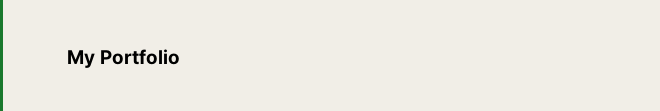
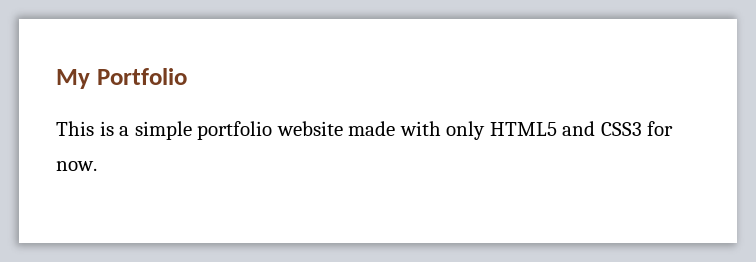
+ This is a simple portfolio website made with only HTML5 and CSS3 for now.

